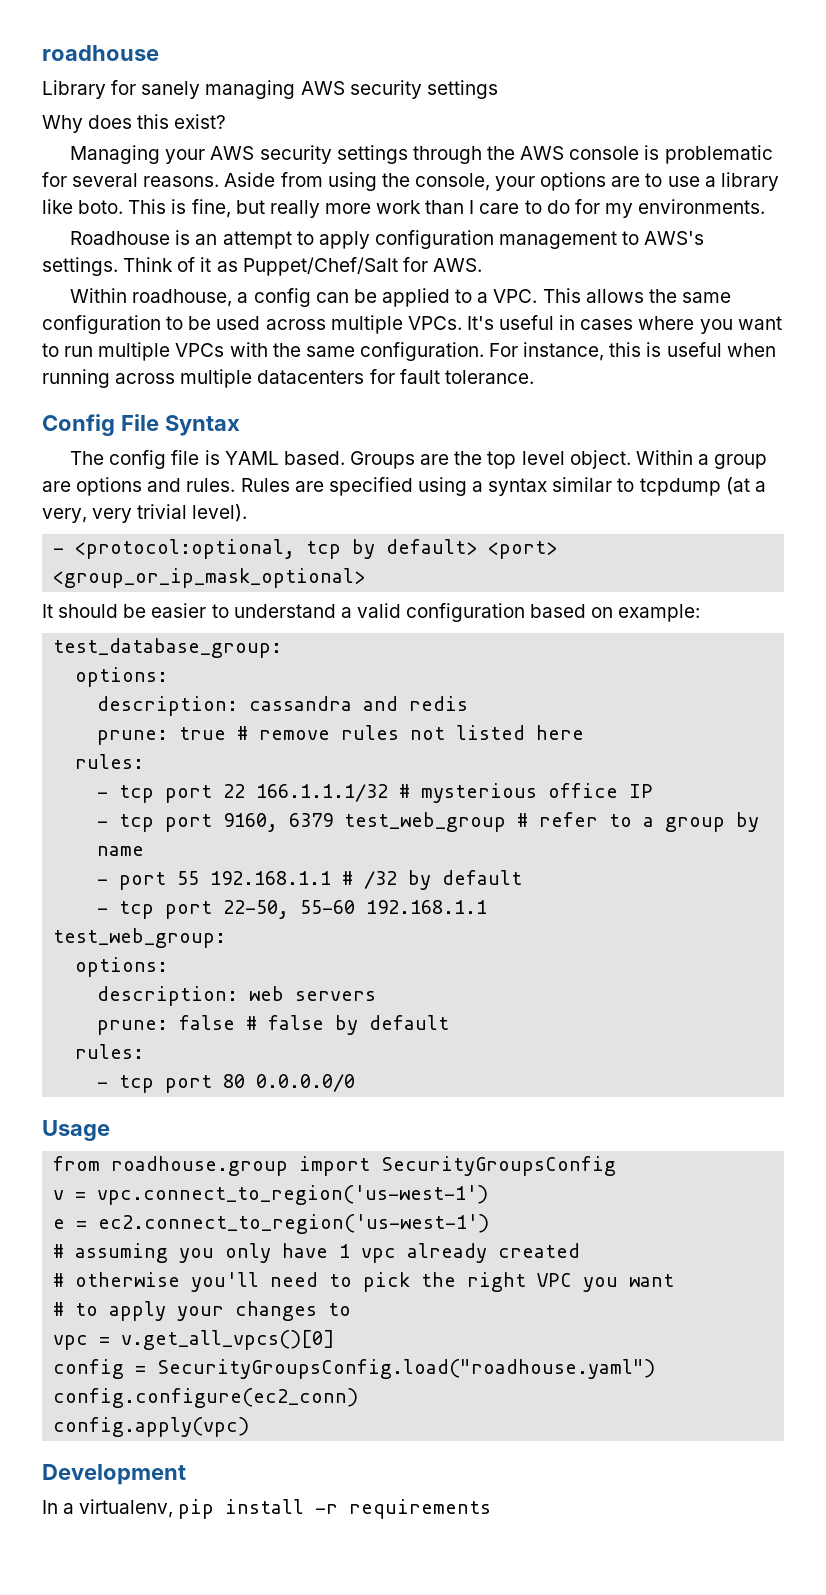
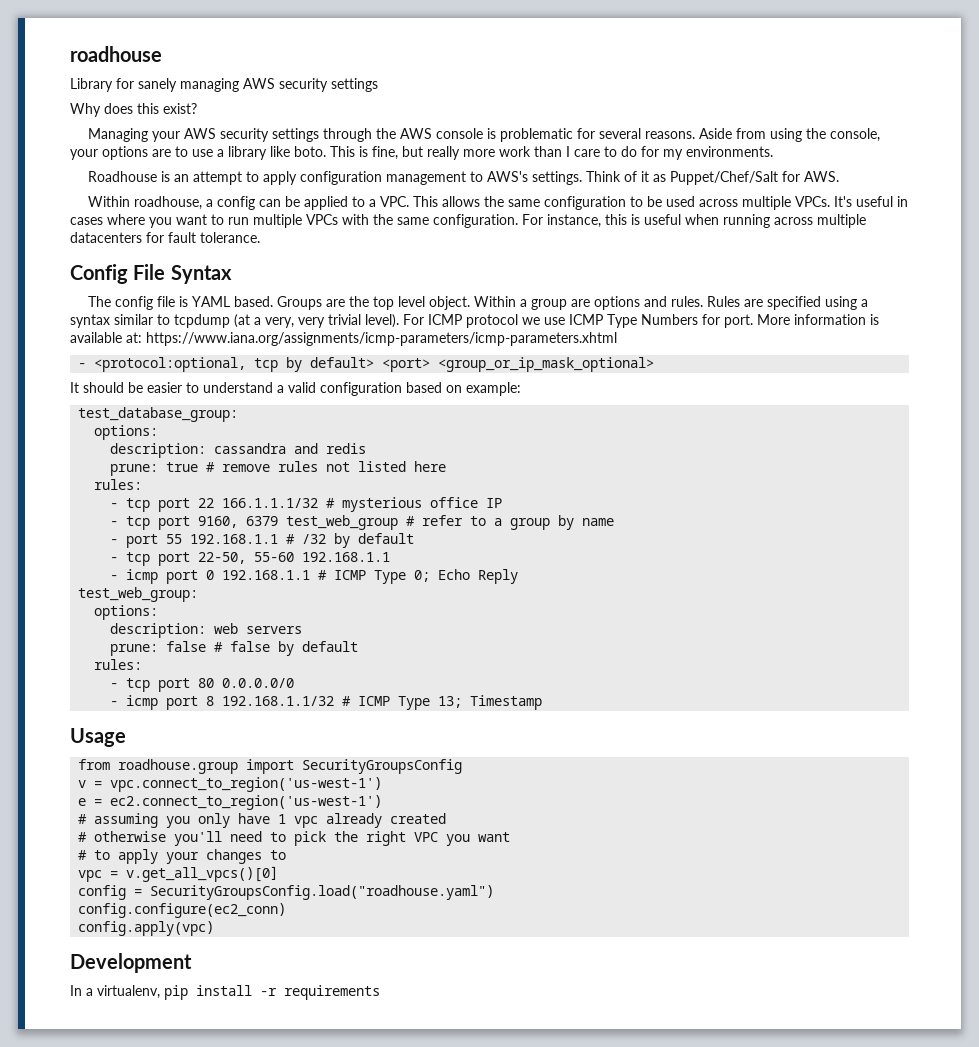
+ For ICMP protocol we use ICMP Type Numbers for port. More information is available at: https://www.iana.org/assignments/icmp-parameters/icmp-parameters.xhtml
+ - icmp port 0 192.168.1.1 # ICMP Type 0; Echo Reply
+ - icmp port 8 192.168.1.1/32 # ICMP Type 13; Timestamp

